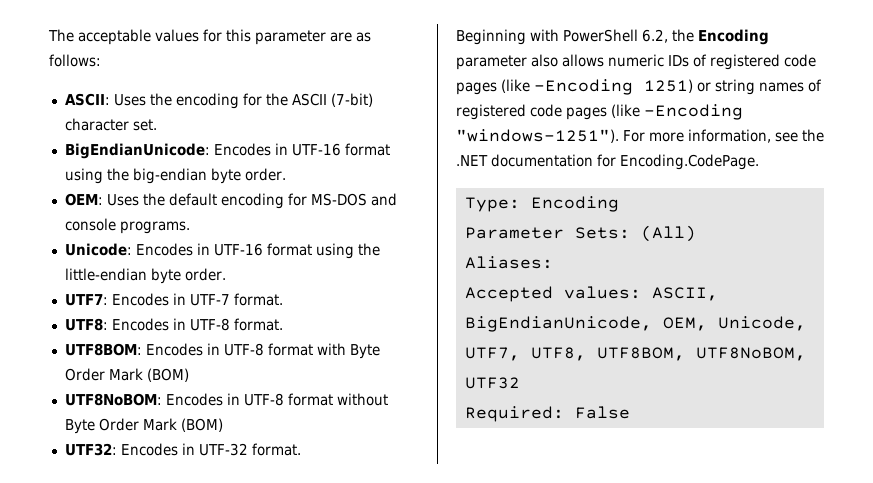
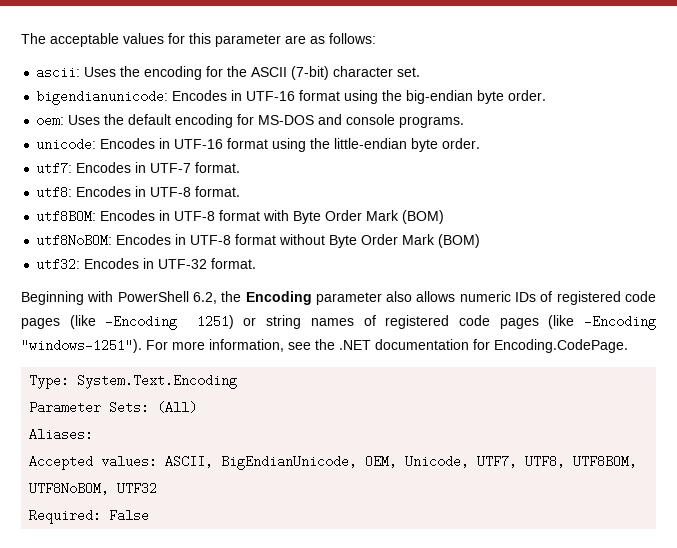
- ASCII: Uses the encoding for the ASCII (7-bit) character set.
+ ascii: Uses the encoding for the ASCII (7-bit) character set.
- BigEndianUnicode: Encodes in UTF-16 format using the big-endian byte order.
+ bigendianunicode: Encodes in UTF-16 format using the big-endian byte order.
- OEM: Uses the default encoding for MS-DOS and console programs.
+ oem: Uses the default encoding for MS-DOS and console programs.
- Unicode: Encodes in UTF-16 format using the little-endian byte order.
+ unicode: Encodes in UTF-16 format using the little-endian byte order.
- UTF7: Encodes in UTF-7 format.
+ utf7: Encodes in UTF-7 format.
- UTF8: Encodes in UTF-8 format.
+ utf8: Encodes in UTF-8 format.
- UTF8BOM: Encodes in UTF-8 format with Byte Order Mark (BOM)
+ utf8BOM: Encodes in UTF-8 format with Byte Order Mark (BOM)
- UTF8NoBOM: Encodes in UTF-8 format without Byte Order Mark (BOM)
+ utf8NoBOM: Encodes in UTF-8 format without Byte Order Mark (BOM)
- UTF32: Encodes in UTF-32 format.
+ utf32: Encodes in UTF-32 format.
- Type: Encoding
+ Type: System.Text.Encoding

